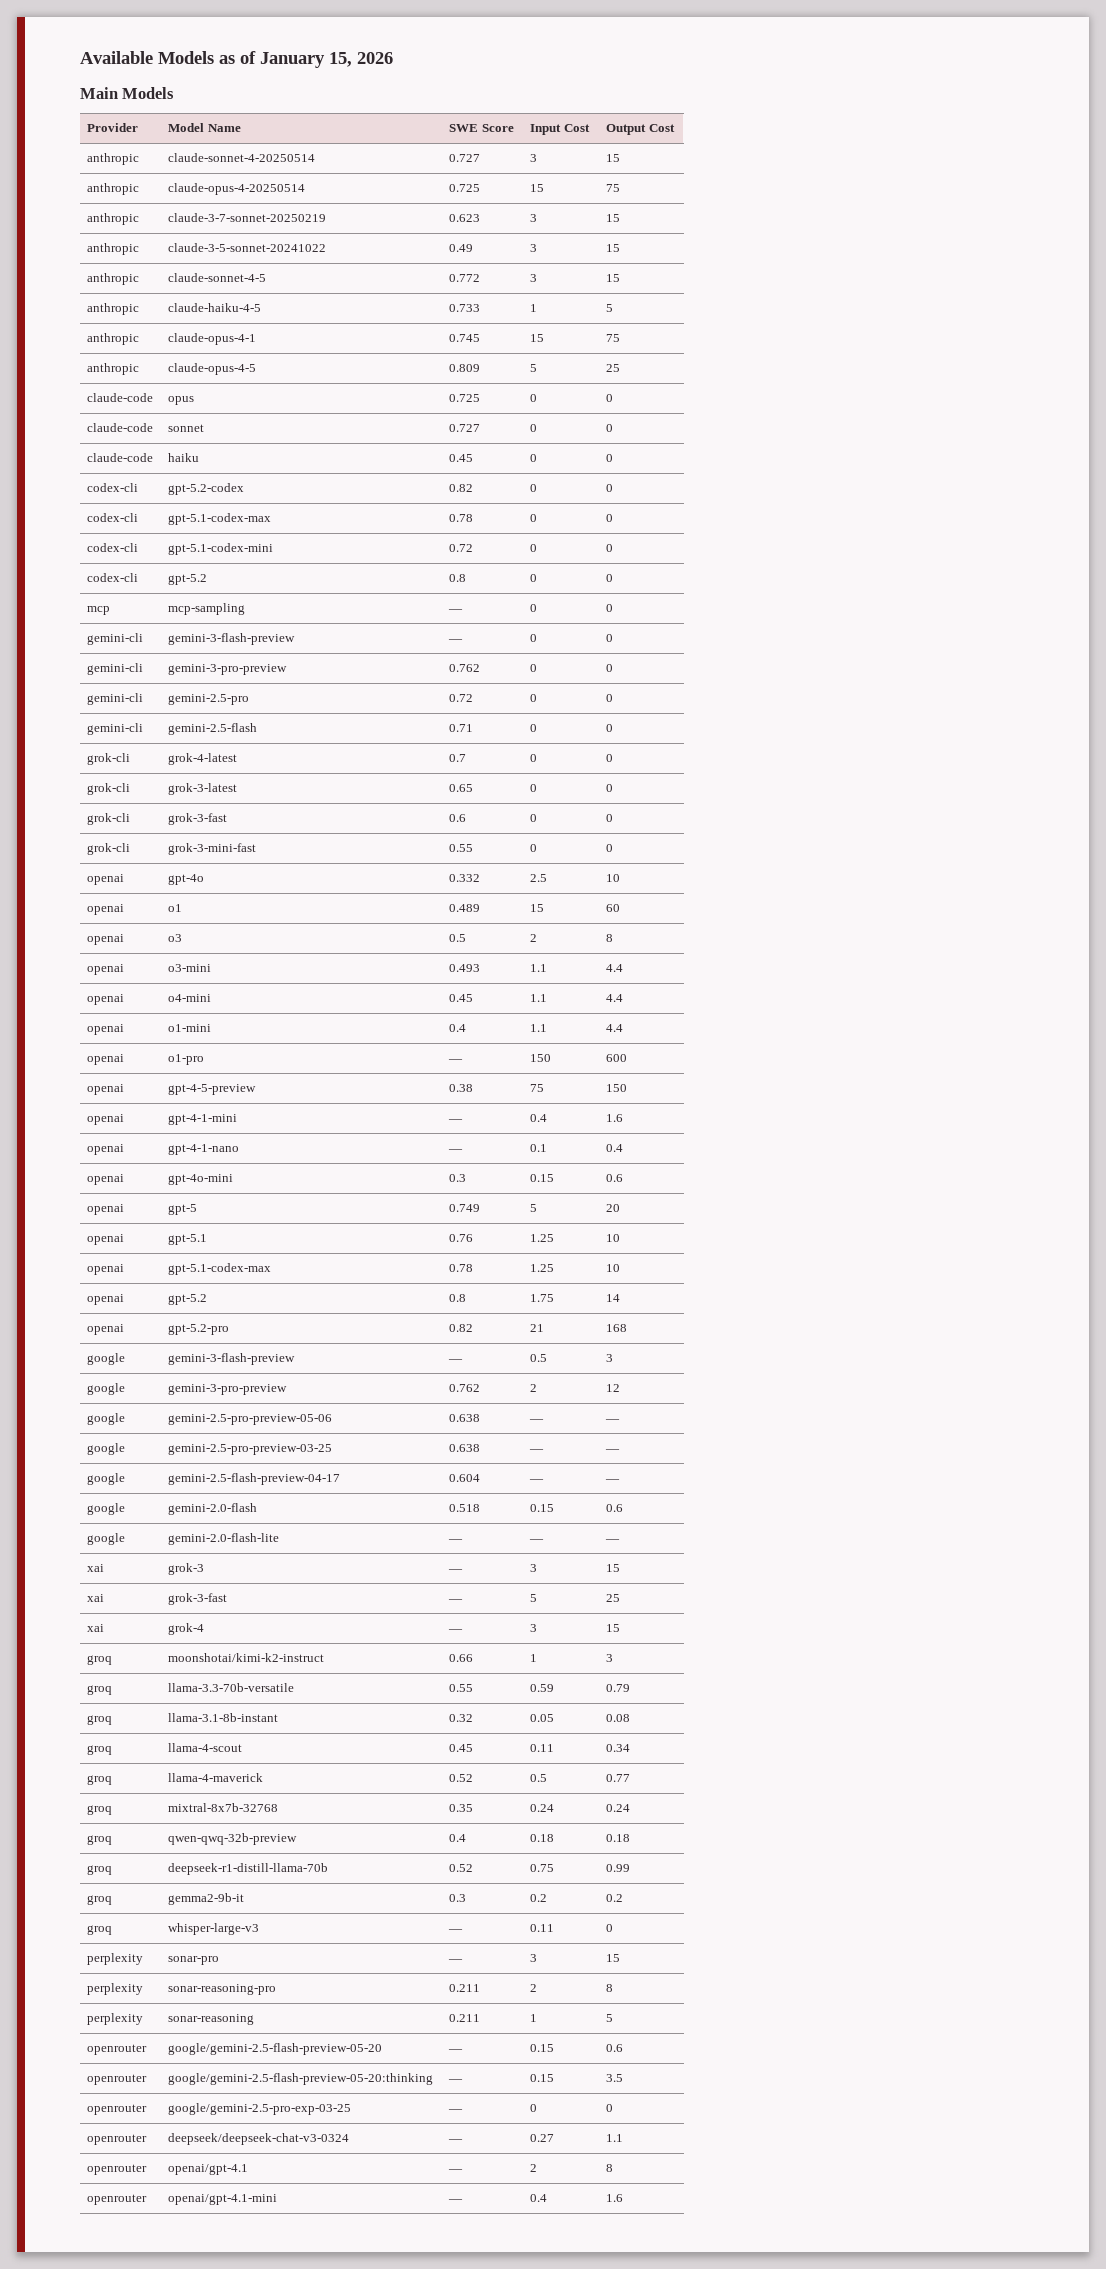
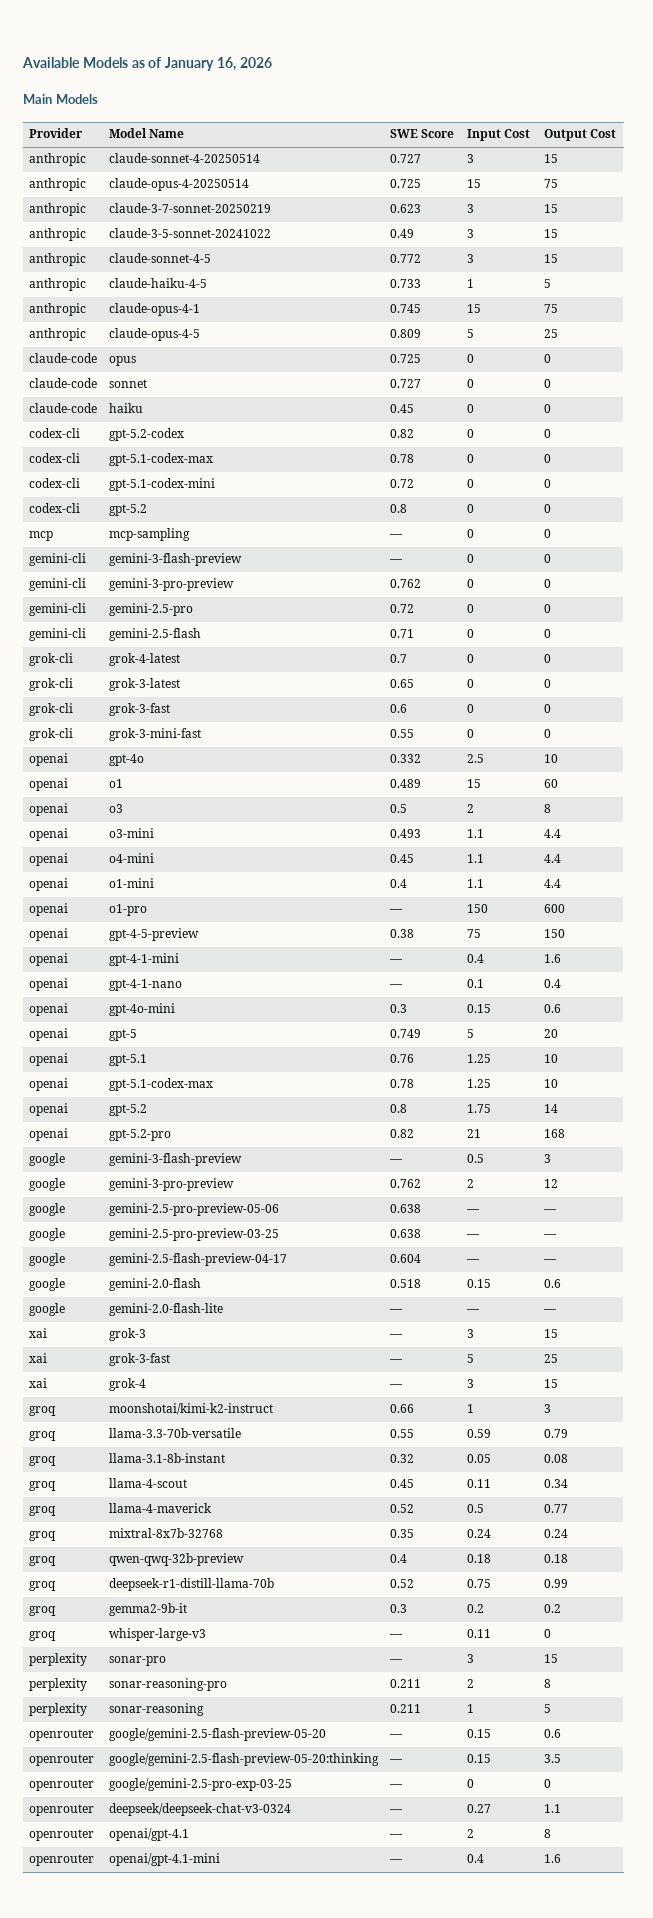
- Available Models as of January 15, 2026
+ Available Models as of January 16, 2026

